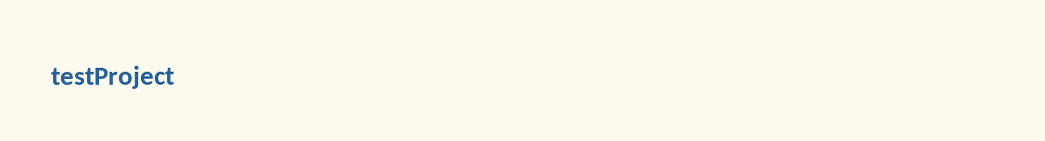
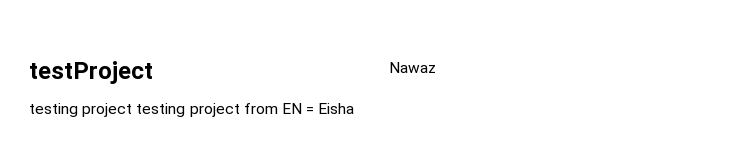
+ testing project testing project from EN = Eisha Nawaz

